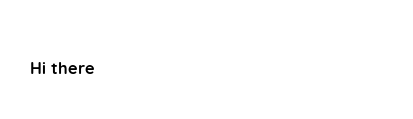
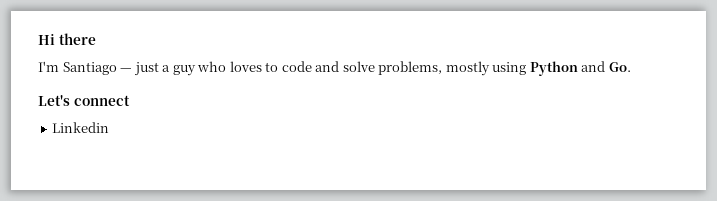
+ I'm Santiago — just a guy who loves to code and solve problems, mostly using Python and Go.
+ Let's connect
+ Linkedin

